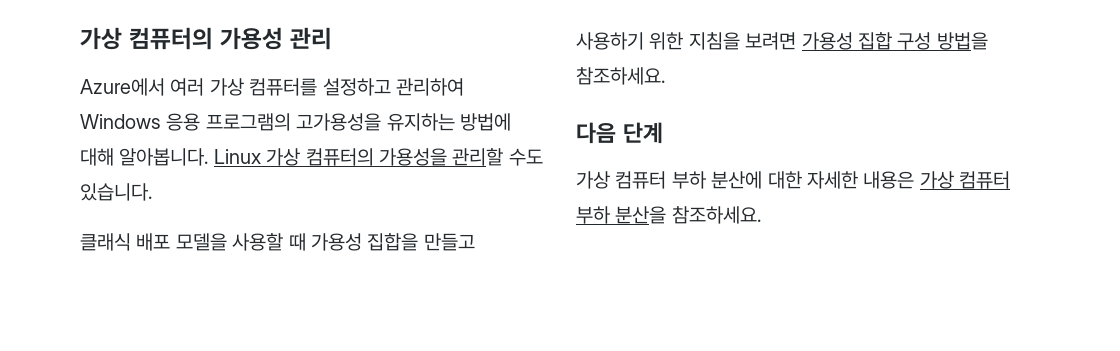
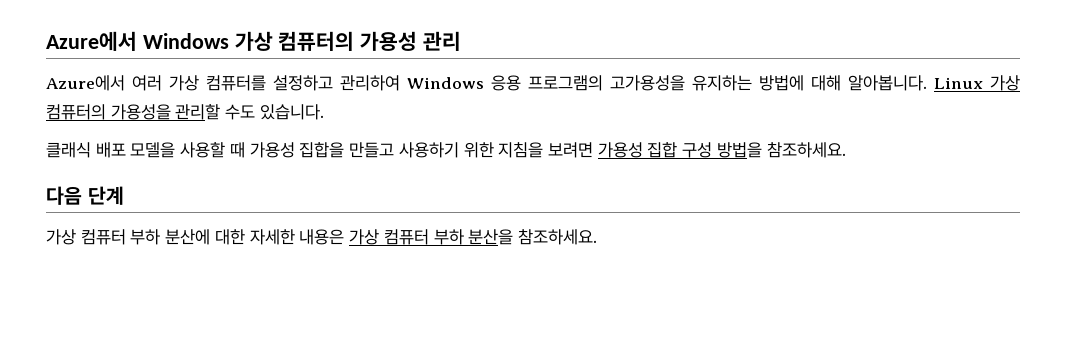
- 가상 컴퓨터의 가용성 관리
+ Azure에서 Windows 가상 컴퓨터의 가용성 관리

